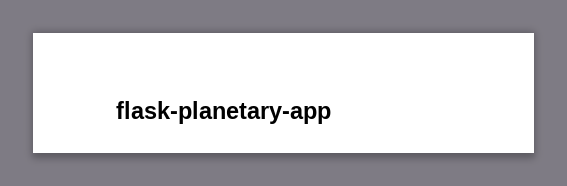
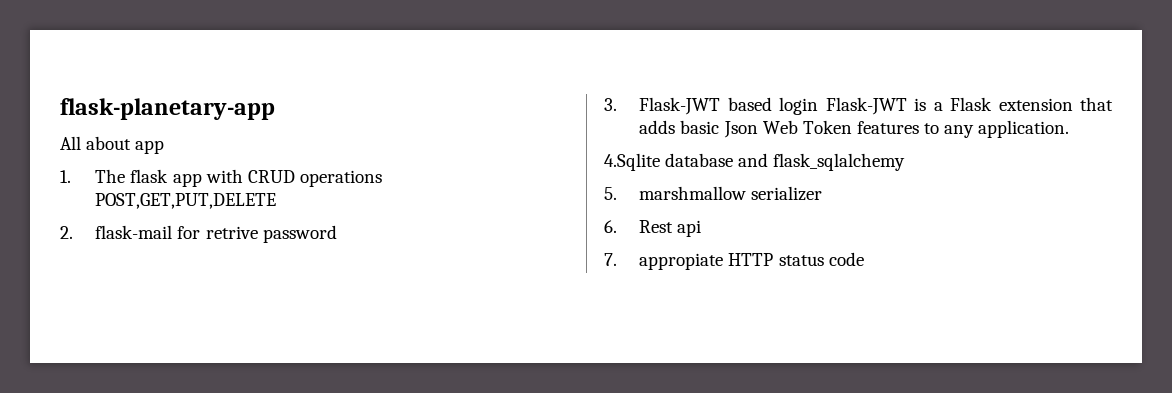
+ All about app
+ 1. The flask app with CRUD operations POST,GET,PUT,DELETE
+ 2. flask-mail for retrive password
+ 3. Flask-JWT based login Flask-JWT is a Flask extension that adds basic Json Web Token features to any application.
+ 4.Sqlite database and flask_sqlalchemy
+ 5. marshmallow serializer
+ 6. Rest api
+ 7. appropiate HTTP status code

